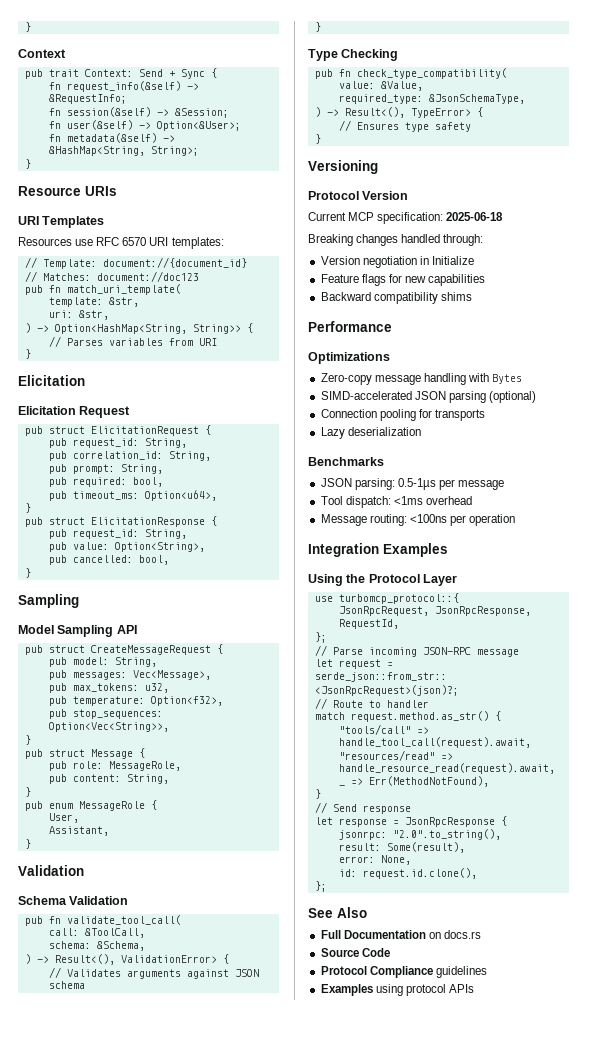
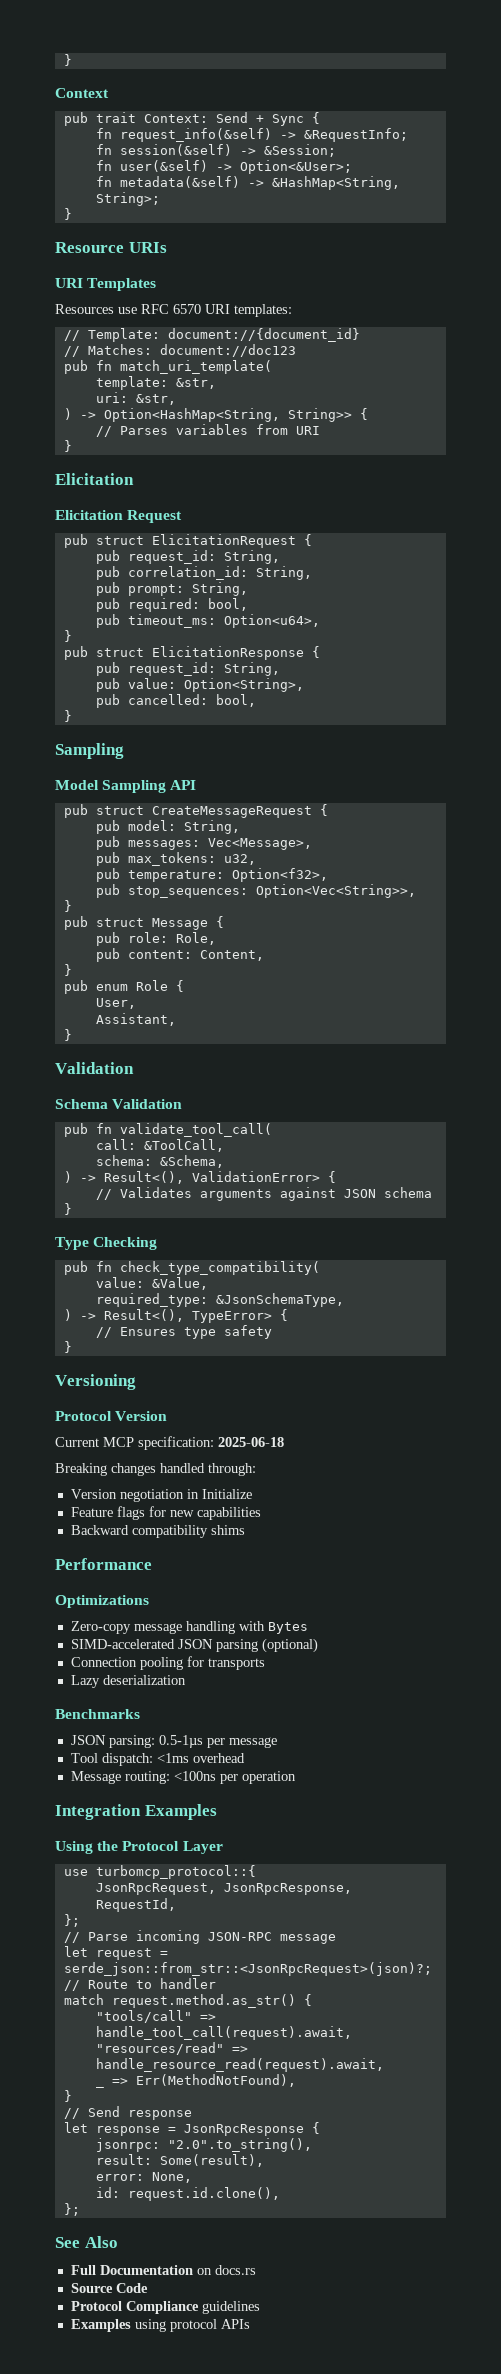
- pub role: MessageRole,
+ pub role: Role,
- pub content: String,
+ pub content: Content,
- pub enum MessageRole {
+ pub enum Role {

